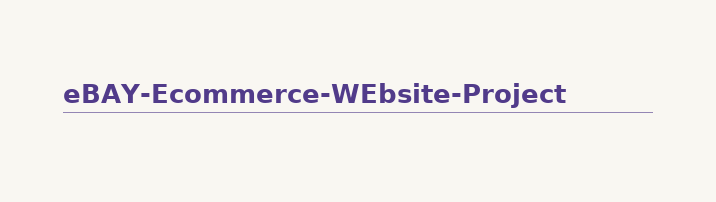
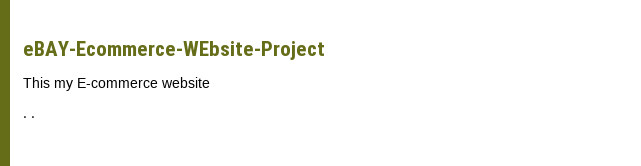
+ This my E-commerce website
+ . .

